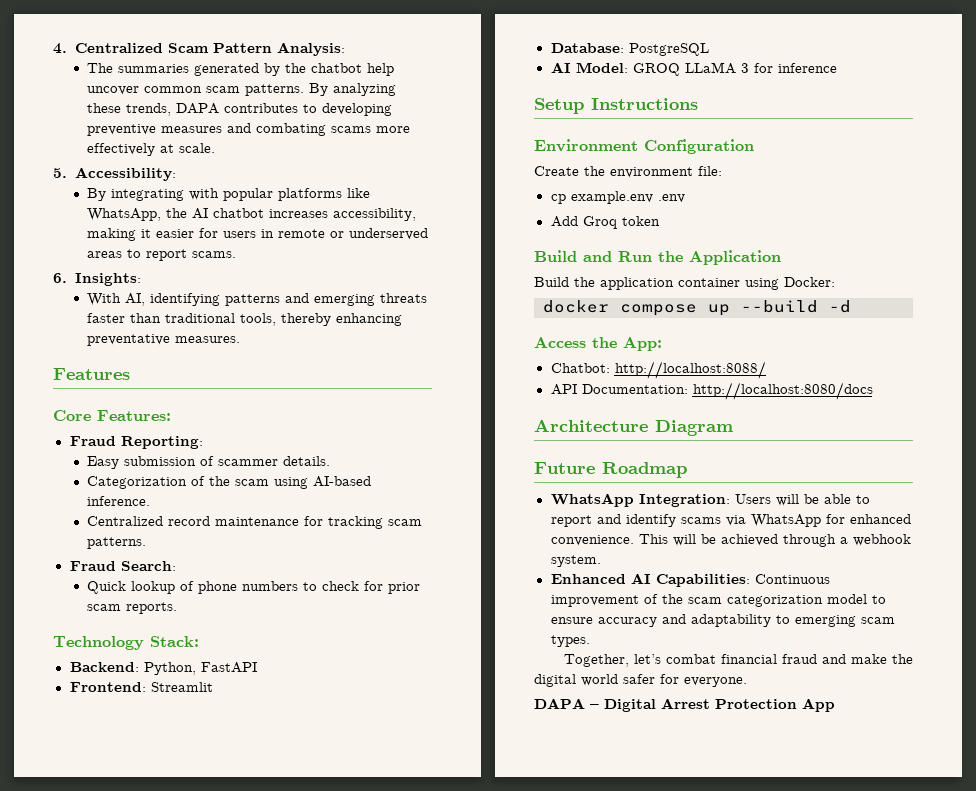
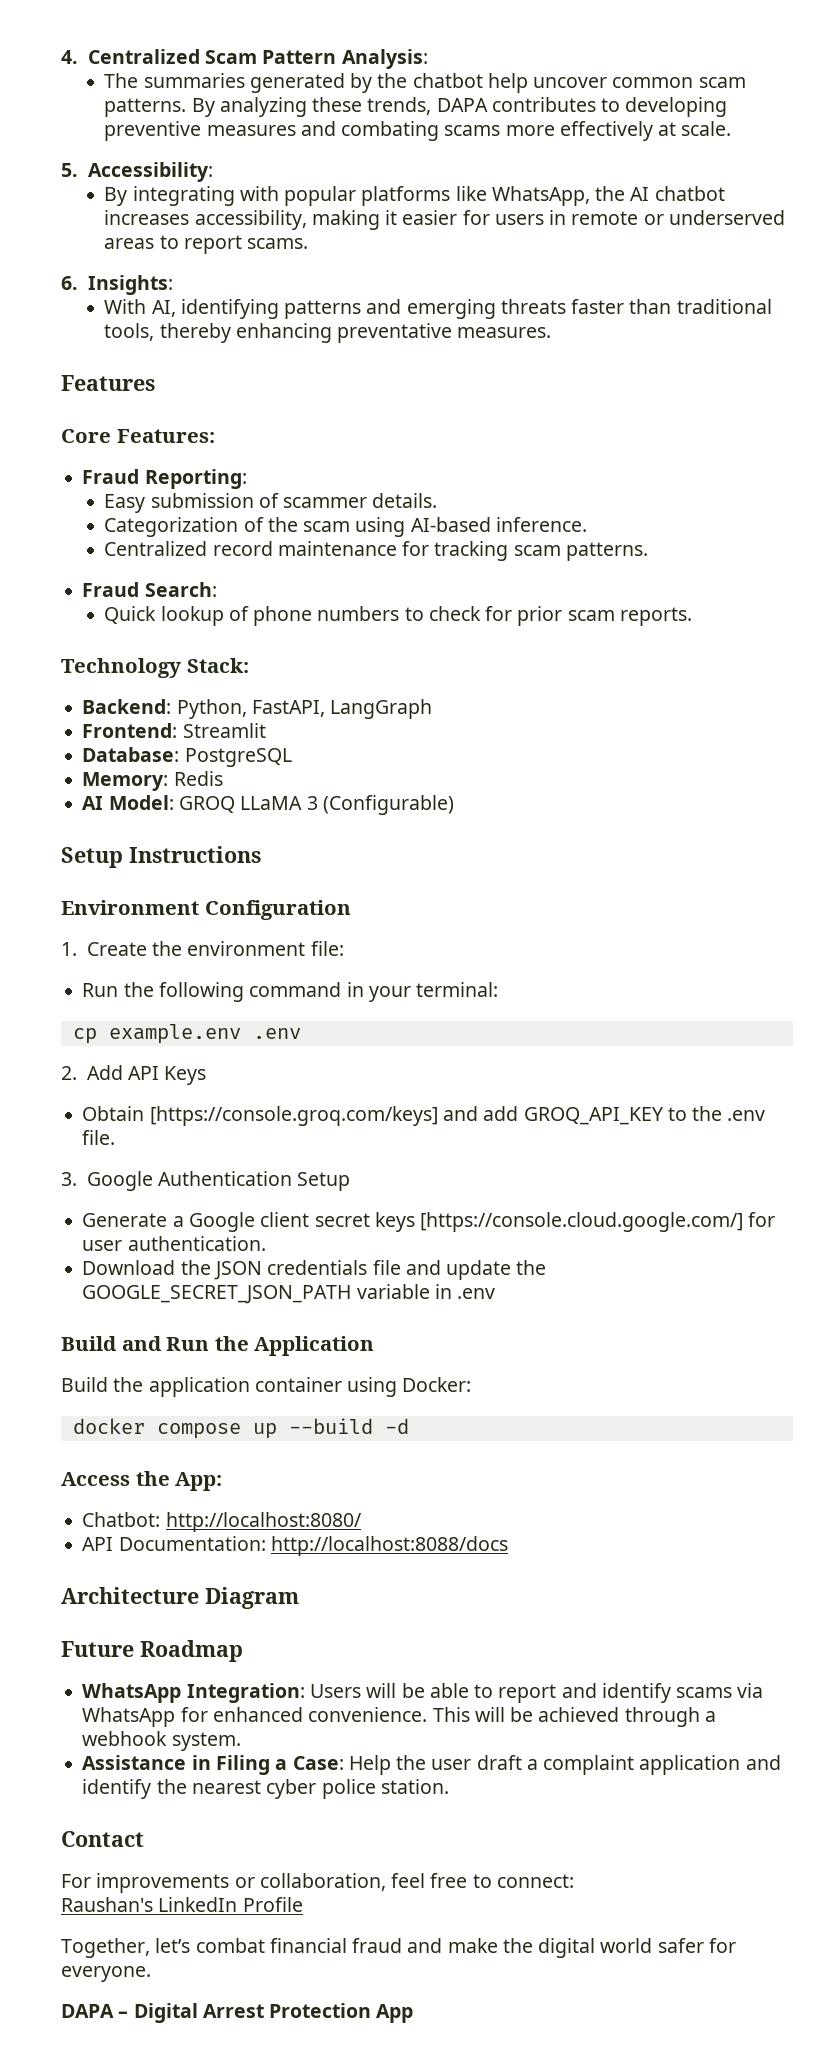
- Backend: Python, FastAPI
+ Backend: Python, FastAPI, LangGraph
+ Memory: Redis
- AI Model: GROQ LLaMA 3 for inference
+ AI Model: GROQ LLaMA 3 (Configurable)
- Create the environment file:
+ 1. Create the environment file:
+ Run the following command in your terminal:
  cp example.env .env
- Add Groq token
+ 2. Add API Keys
+ Obtain [https://console.groq.com/keys] and add GROQ_API_KEY to the .env file.
+ 3. Google Authentication Setup
+ Generate a Google client secret keys [https://console.cloud.google.com/] for user authentication.
+ Download the JSON credentials file and update the GOOGLE_SECRET_JSON_PATH variable in .env
- Chatbot: http://localhost:8088/
+ Chatbot: http://localhost:8080/
- API Documentation: http://localhost:8080/docs
+ API Documentation: http://localhost:8088/docs
- Enhanced AI Capabilities: Continuous improvement of the scam categorization model to ensure accuracy and adaptability to emerging scam types.
+ Assistance in Filing a Case: Help the user draft a complaint application and identify the nearest cyber police station.
+ Contact
+ For improvements or collaboration, feel free to connect:
+ Raushan's LinkedIn Profile

